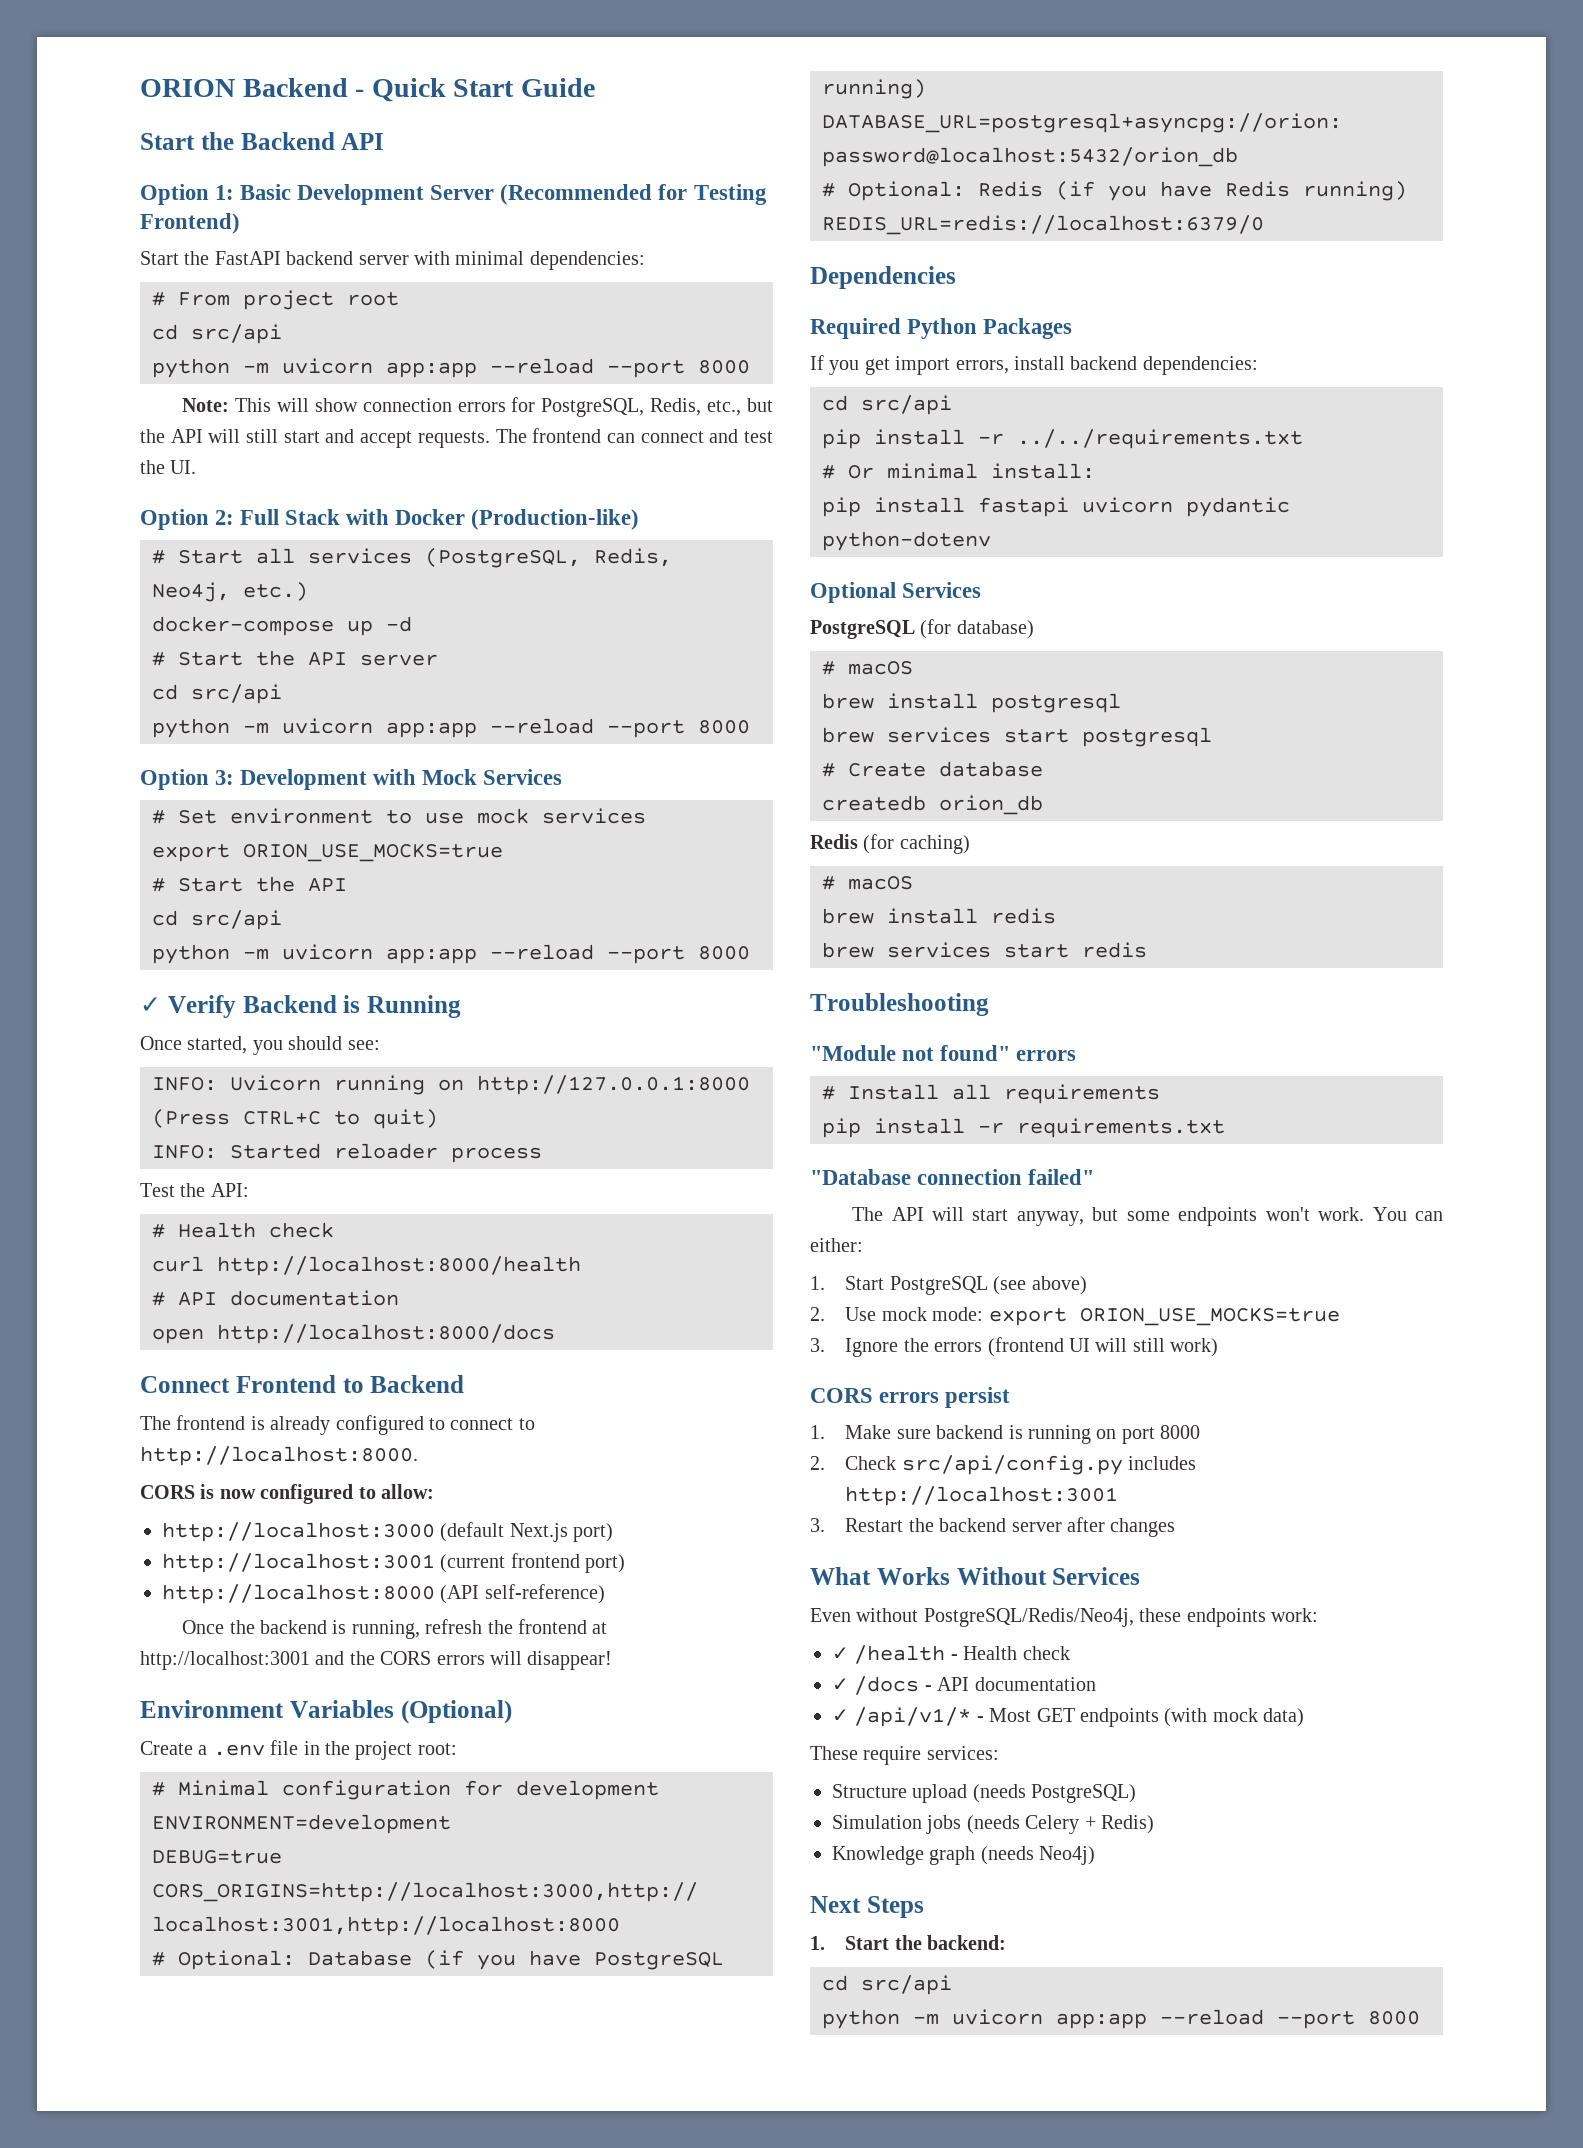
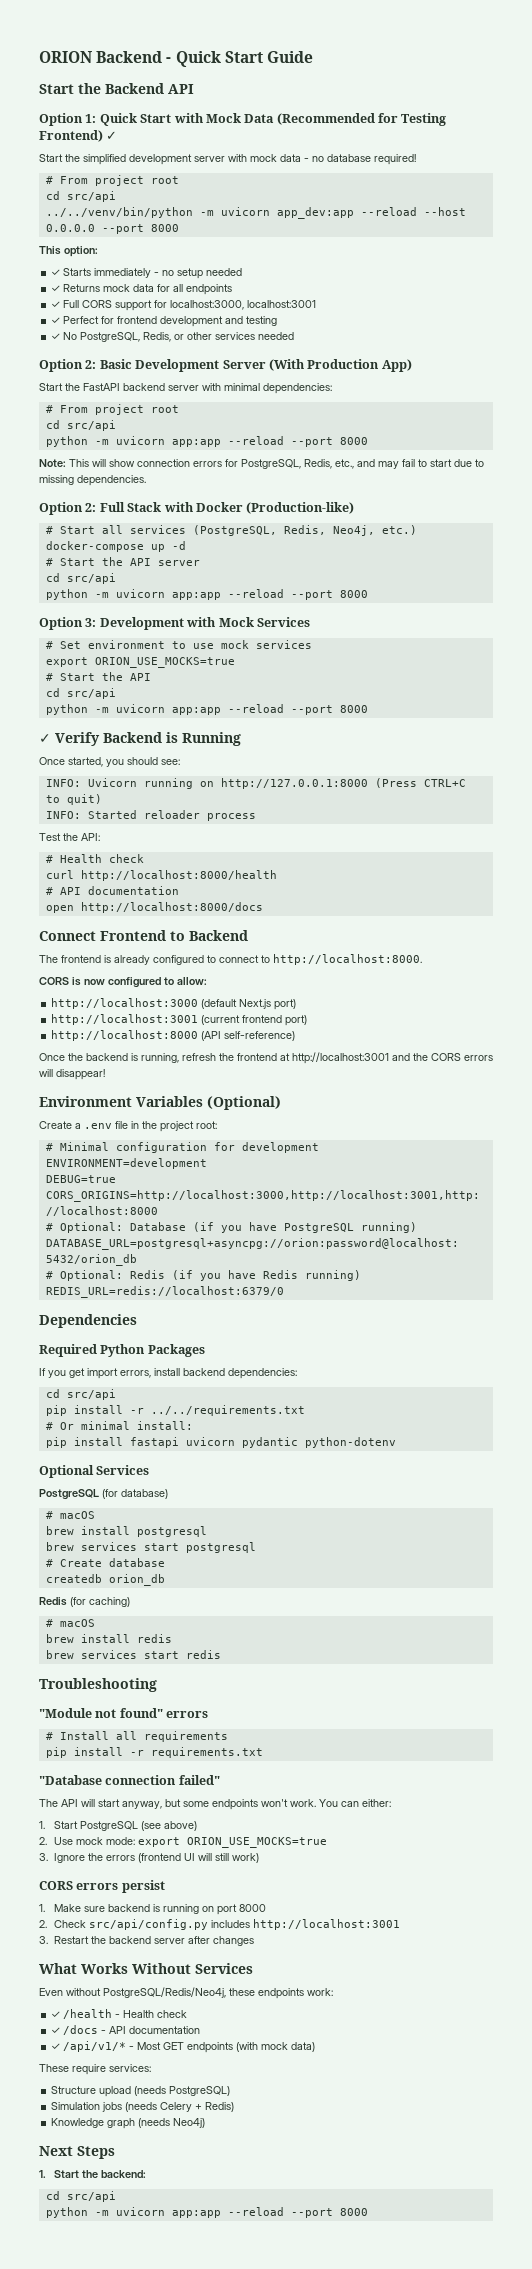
- Option 1: Basic Development Server (Recommended for Testing Frontend)
+ Option 1: Quick Start with Mock Data (Recommended for Testing Frontend) ✓
+ Start the simplified development server with mock data - no database required!
+ # From project root
+ cd src/api
+ ../../venv/bin/python -m uvicorn app_dev:app --reload --host 0.0.0.0 --port 8000
+ This option:
+ ✓ Starts immediately - no setup needed
+ ✓ Returns mock data for all endpoints
+ ✓ Full CORS support for localhost:3000, localhost:3001
+ ✓ Perfect for frontend development and testing
+ ✓ No PostgreSQL, Redis, or other services needed
+ Option 2: Basic Development Server (With Production App)
- Note: This will show connection errors for PostgreSQL, Redis, etc., but the API will still start and accept requests. The frontend can connect and test the UI.
+ Note: This will show connection errors for PostgreSQL, Redis, etc., and may fail to start due to missing dependencies.

